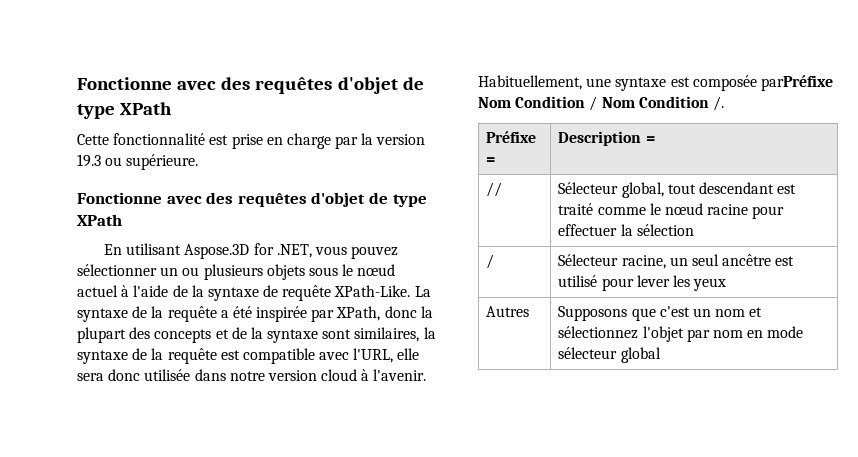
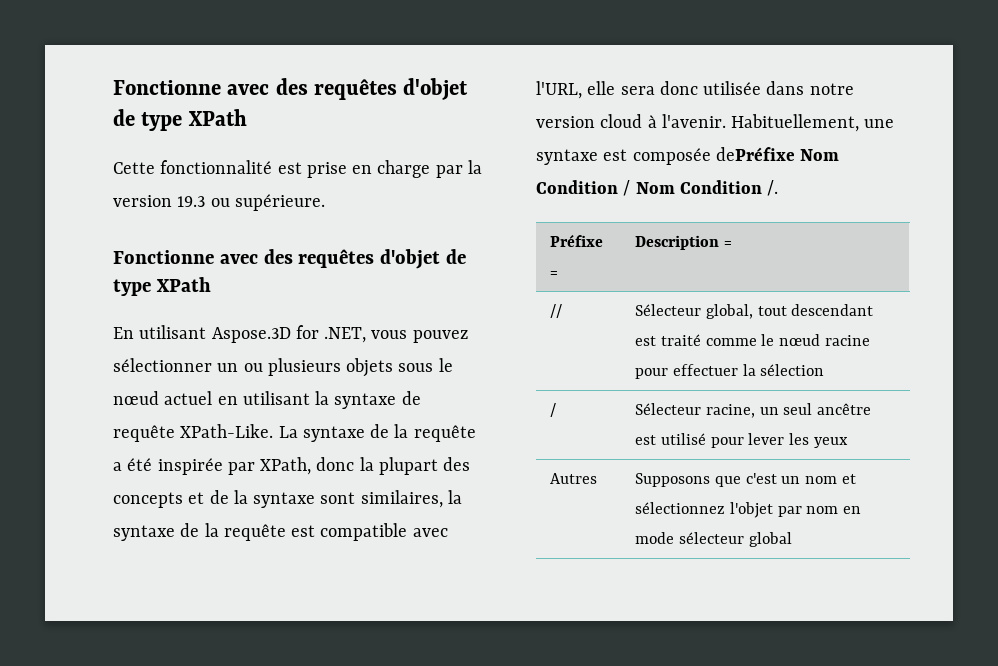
- En utilisant Aspose.3D for .NET, vous pouvez sélectionner un ou plusieurs objets sous le nœud actuel à l'aide de la syntaxe de requête XPath-Like.
+ En utilisant Aspose.3D for .NET, vous pouvez sélectionner un ou plusieurs objets sous le nœud actuel en utilisant la syntaxe de requête XPath-Like.
- Habituellement, une syntaxe est composée parPréfixe Nom Condition / Nom Condition /.
+ Habituellement, une syntaxe est composée dePréfixe Nom Condition / Nom Condition /.

